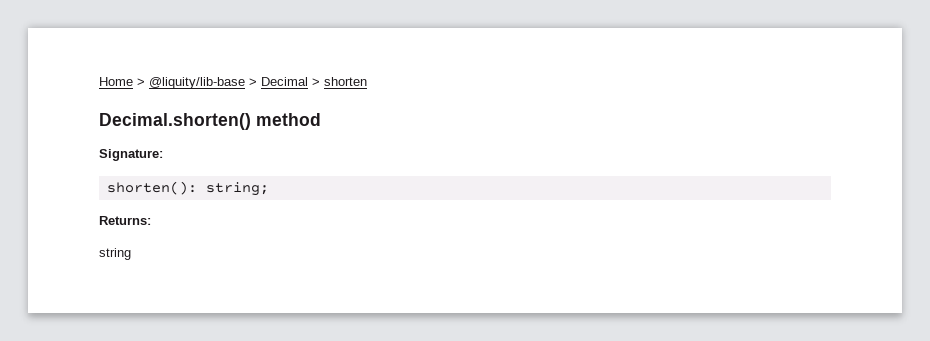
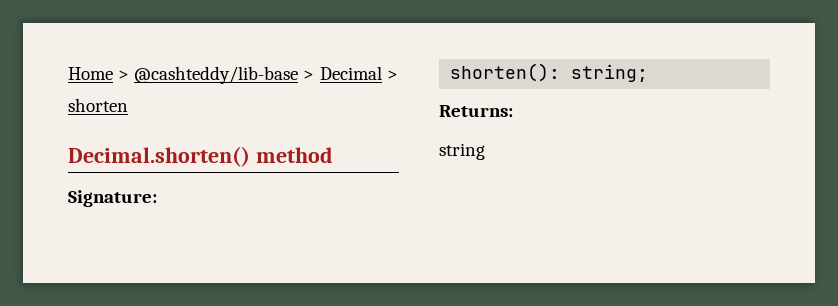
- Home > @liquity/lib-base > Decimal > shorten
+ Home > @cashteddy/lib-base > Decimal > shorten

